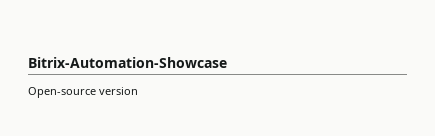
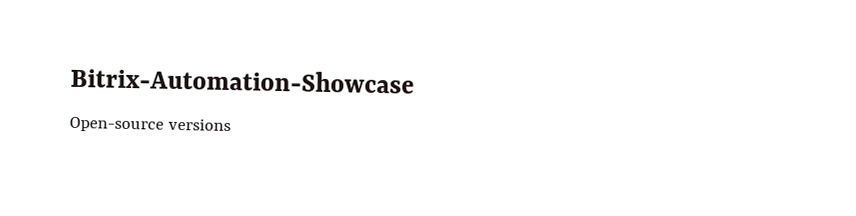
- Open-source version
+ Open-source versions

